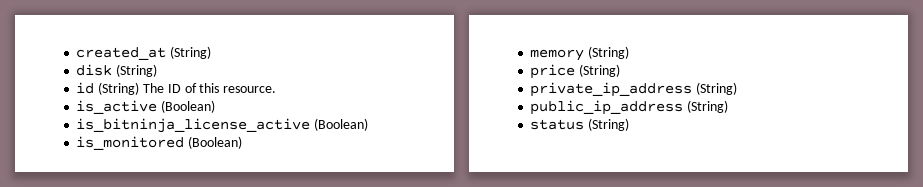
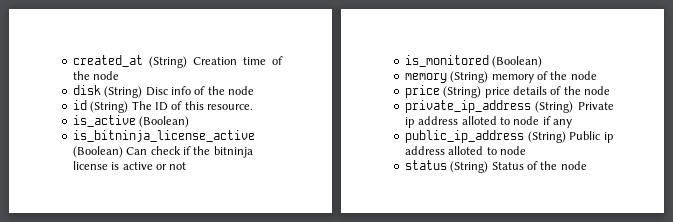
- created_at (String)
- disk (String)
+ created_at (String) Creation time of the node
+ disk (String) Disc info of the node
- is_bitninja_license_active (Boolean)
+ is_bitninja_license_active (Boolean) Can check if the bitninja license is active or not
  is_monitored (Boolean)
- memory (String)
- price (String)
- private_ip_address (String)
- public_ip_address (String)
- status (String)
+ memory (String) memory of the node
+ price (String) price details of the node
+ private_ip_address (String) Private ip address alloted to node if any
+ public_ip_address (String) Public ip address alloted to node
+ status (String) Status of the node

